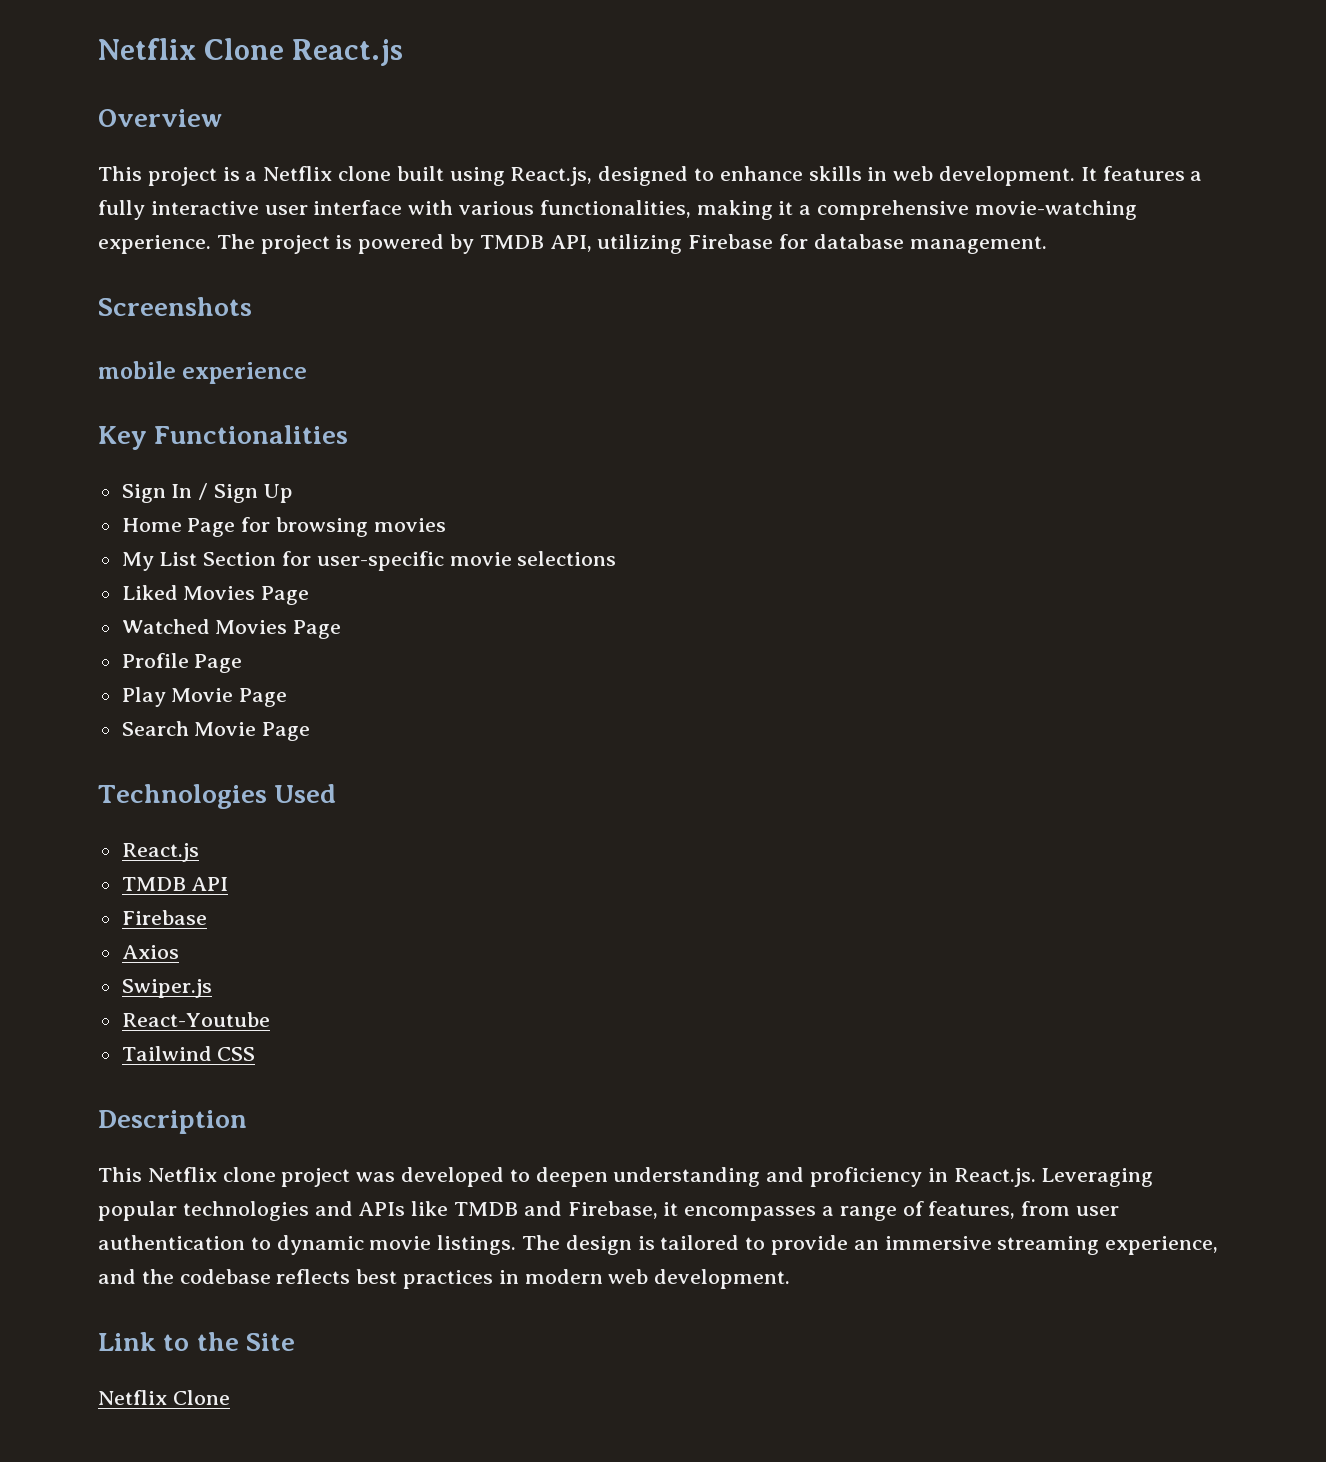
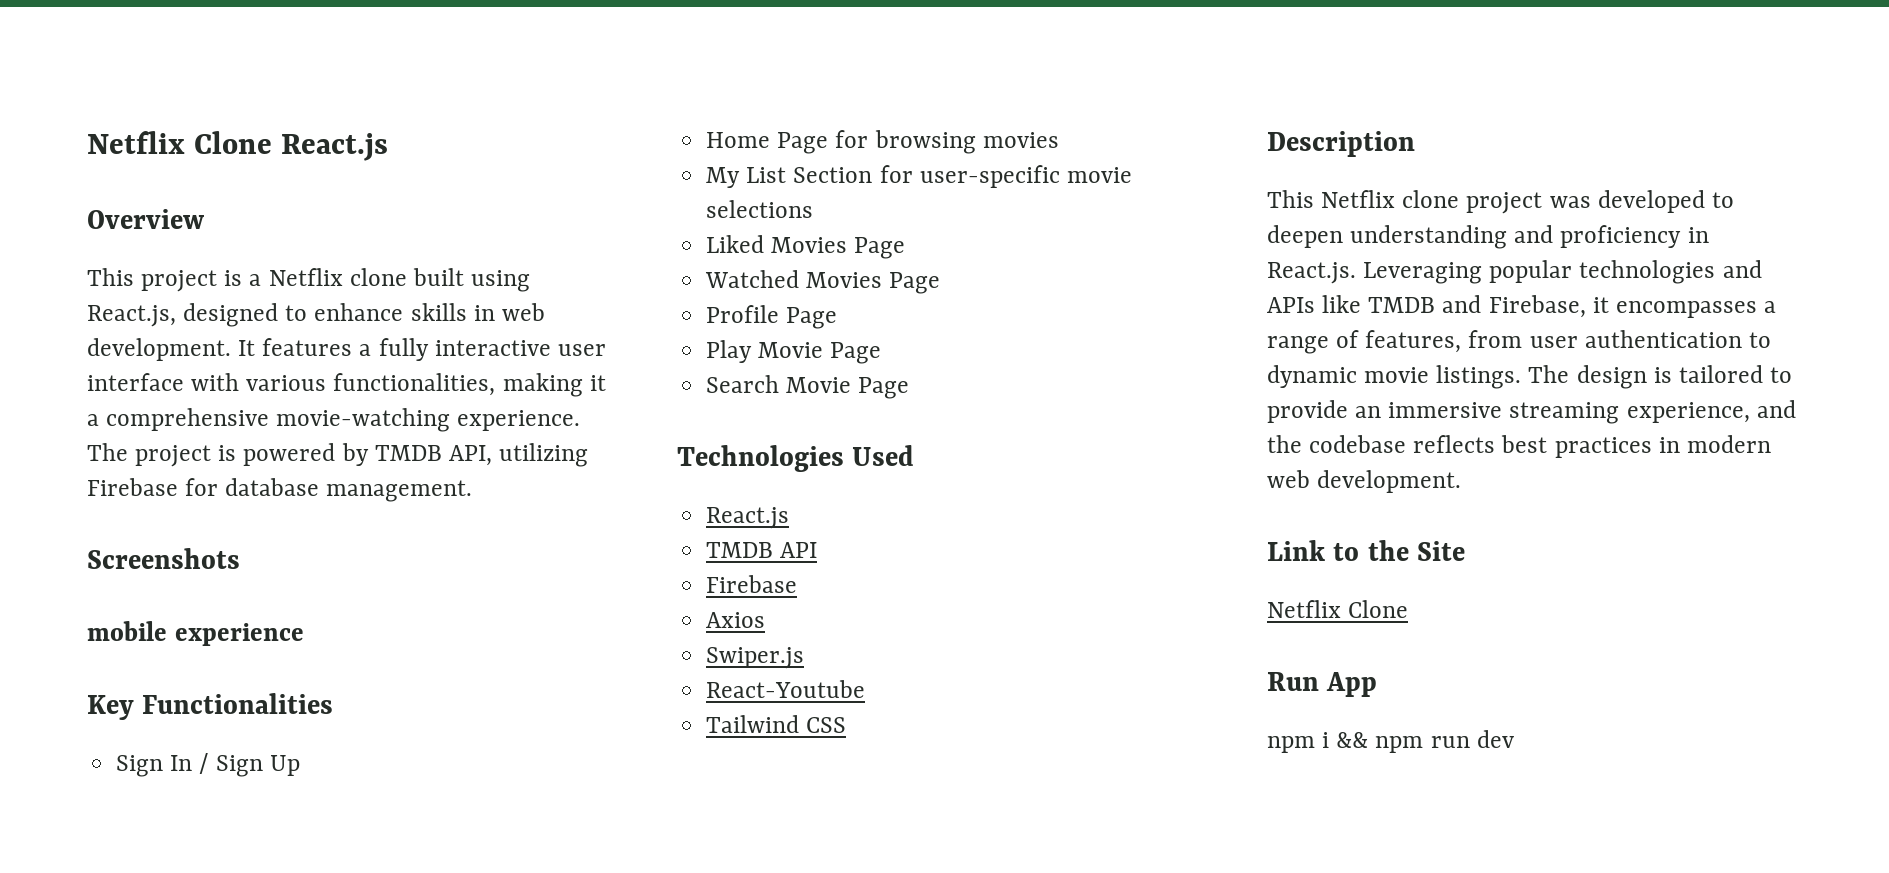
+ Run App
+ npm i && npm run dev

